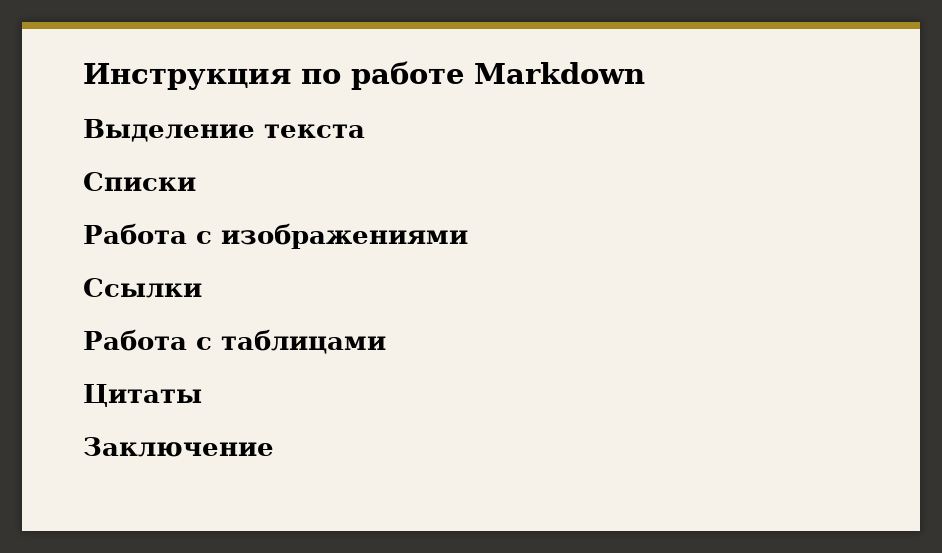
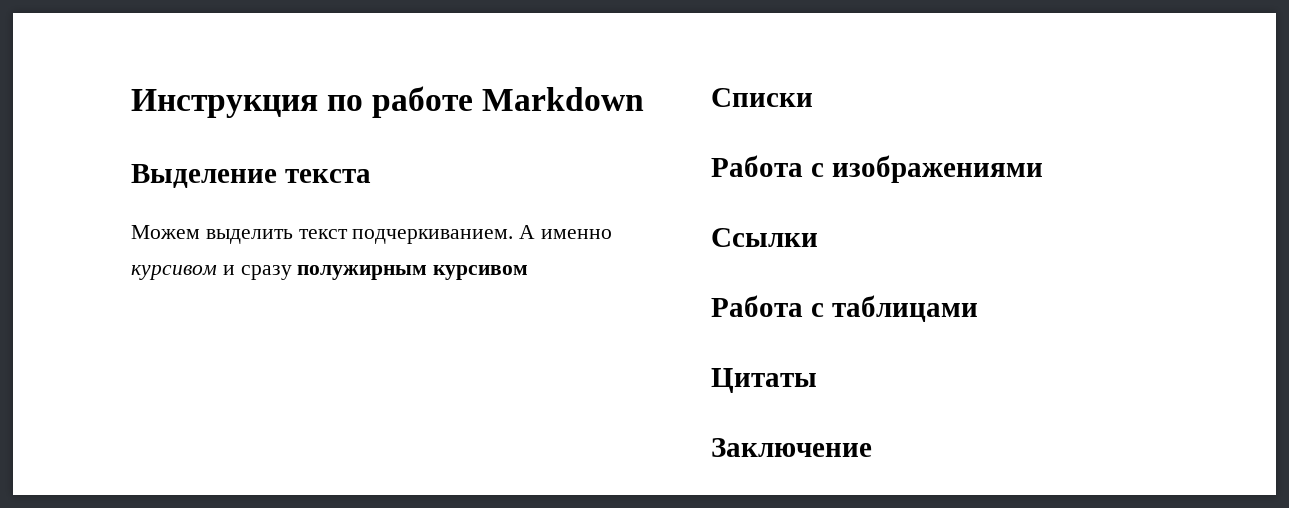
+ Можем выделить текст подчеркиванием. А именно курсивом и сразу полужирным курсивом

